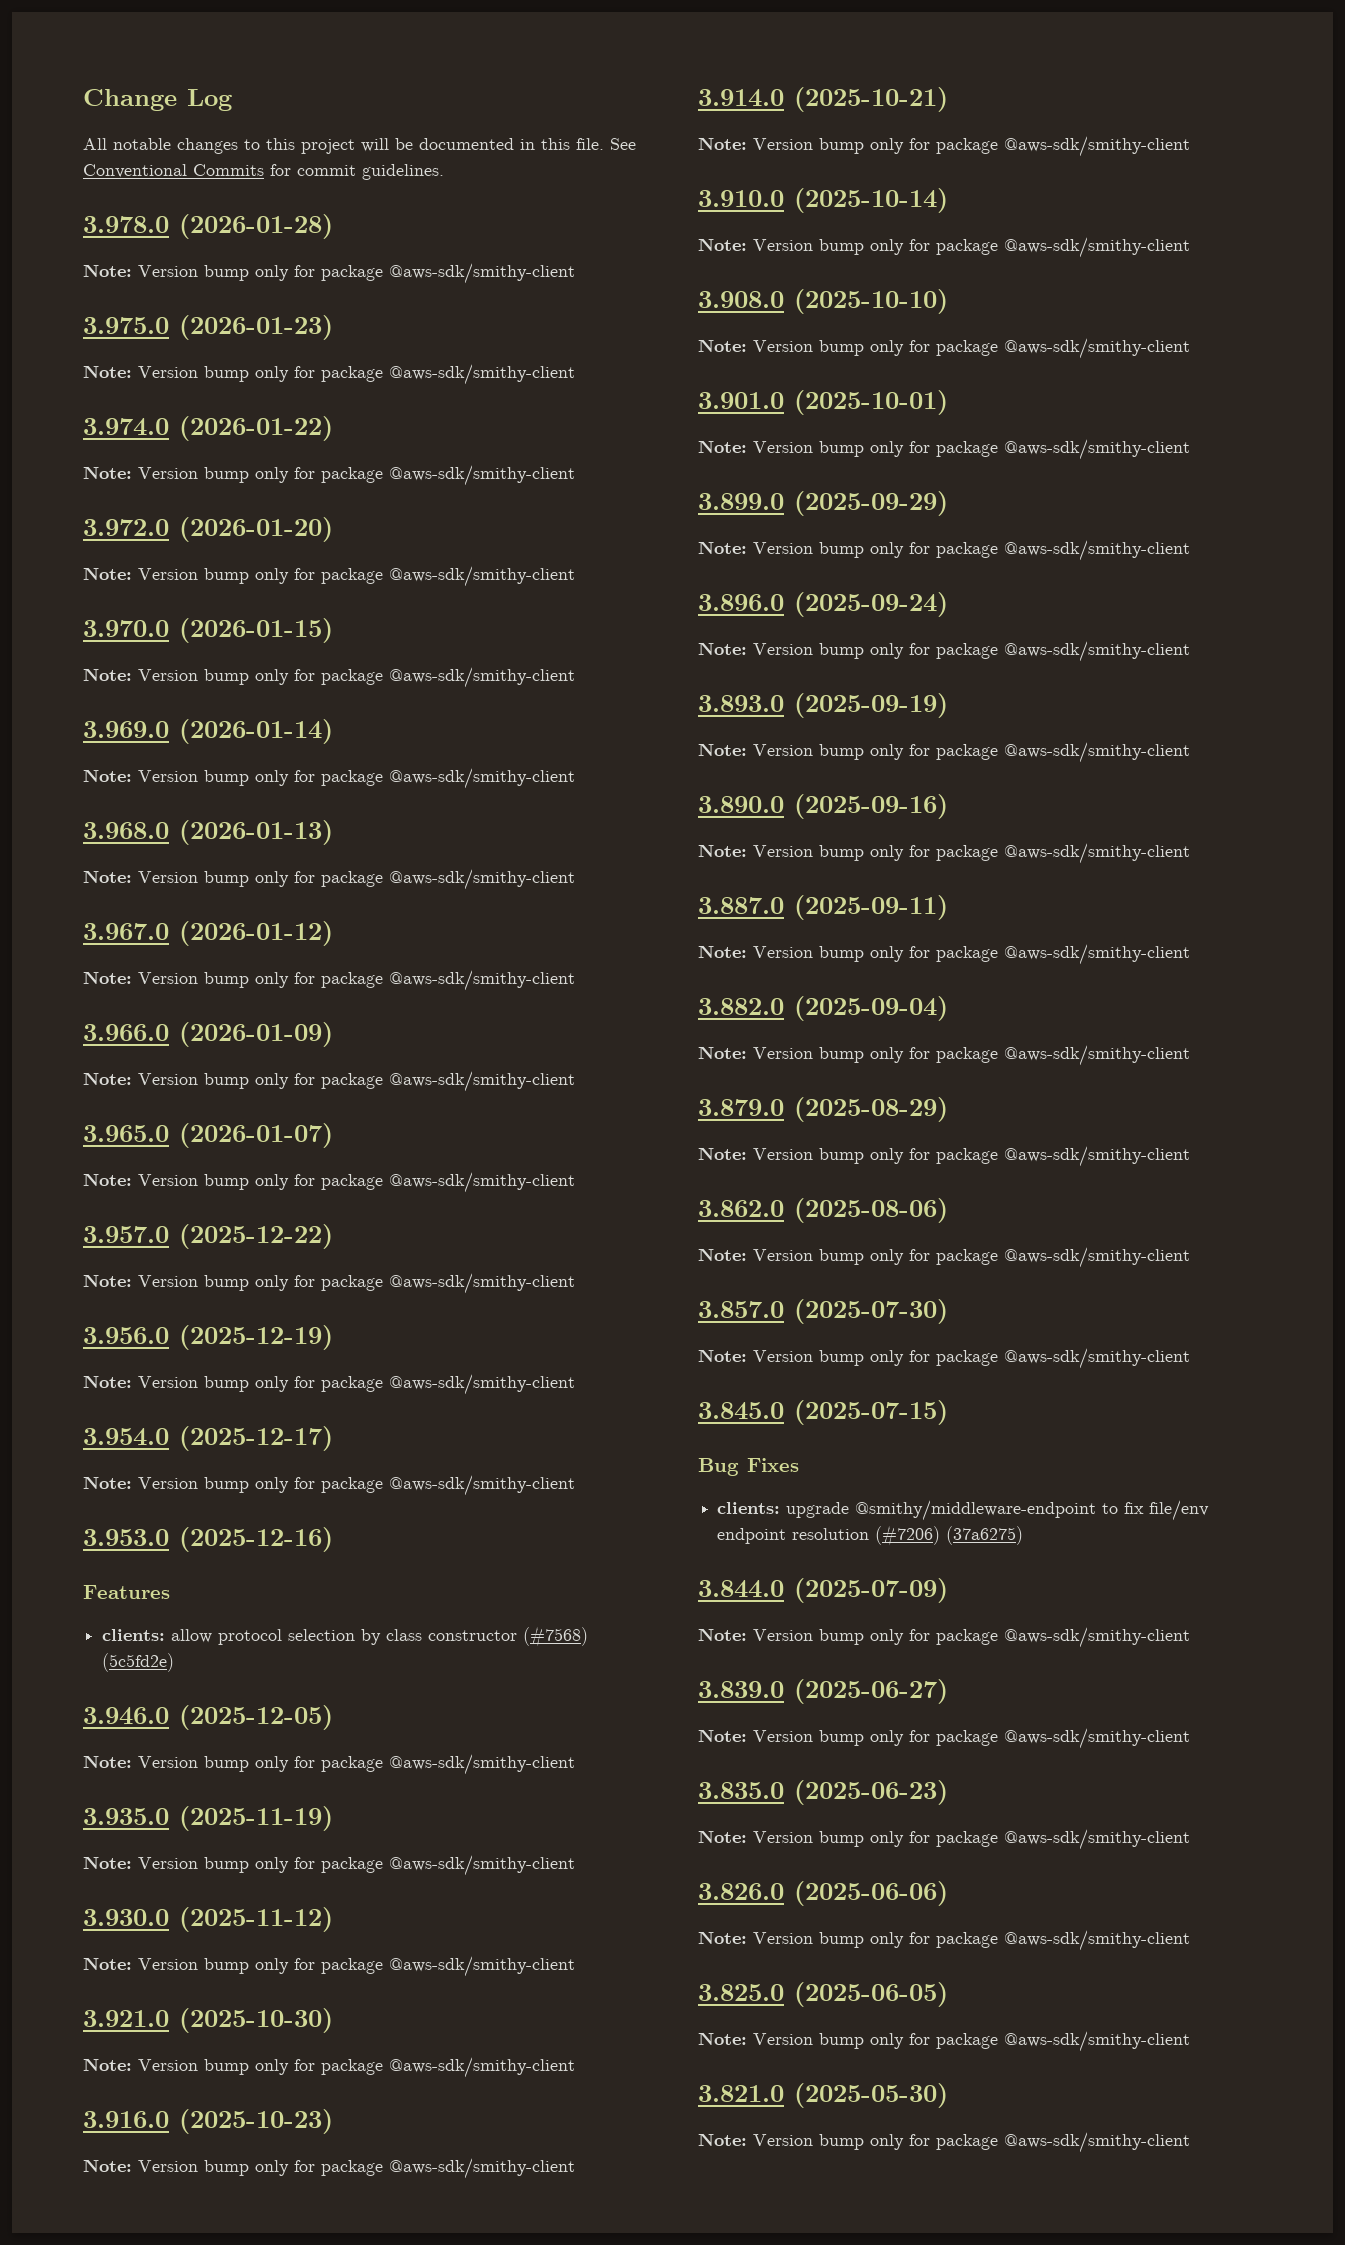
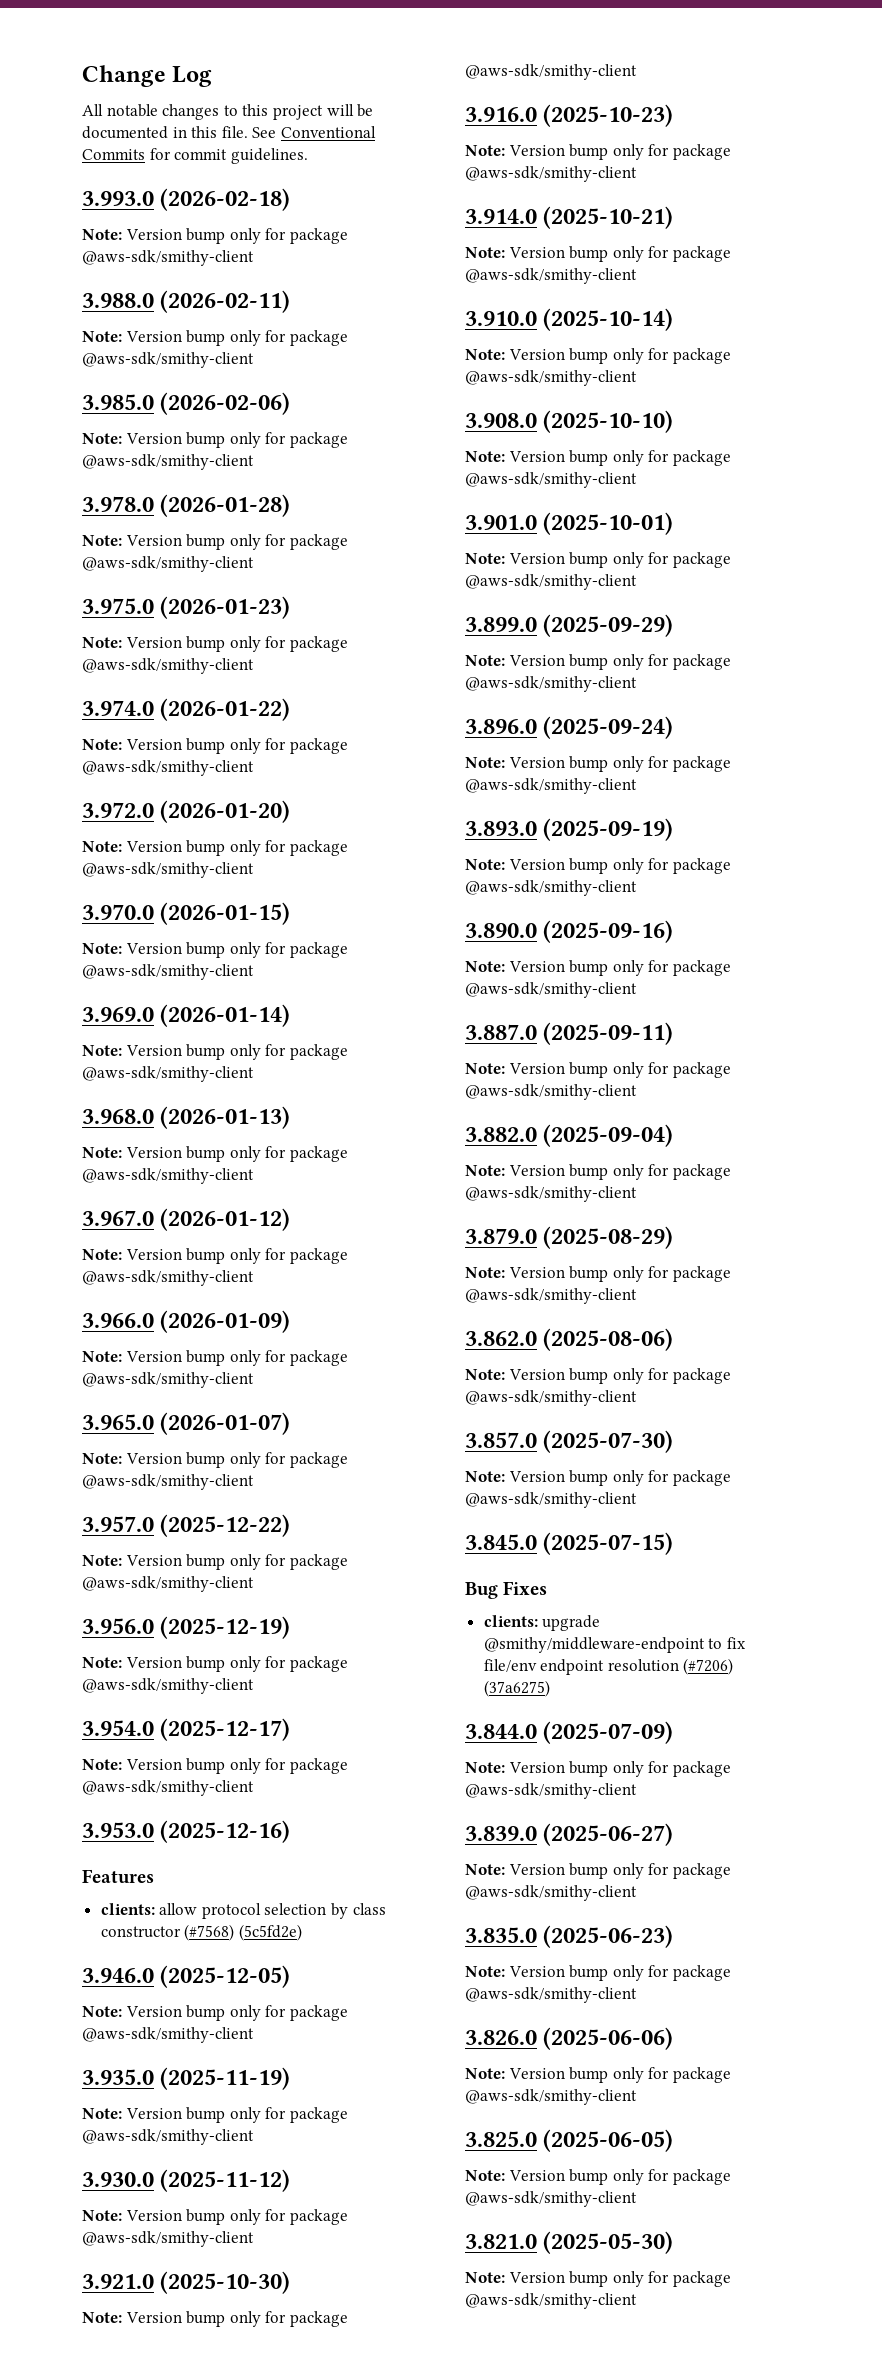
+ 3.993.0 (2026-02-18)
+ Note: Version bump only for package @aws-sdk/smithy-client
+ 3.988.0 (2026-02-11)
+ Note: Version bump only for package @aws-sdk/smithy-client
+ 3.985.0 (2026-02-06)
+ Note: Version bump only for package @aws-sdk/smithy-client

